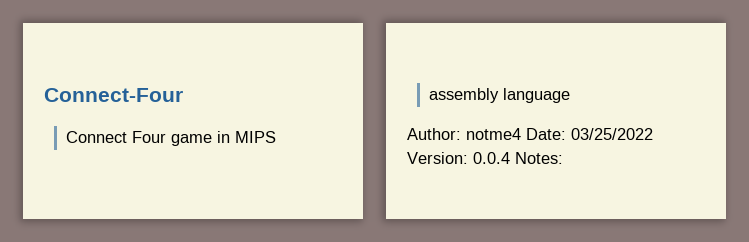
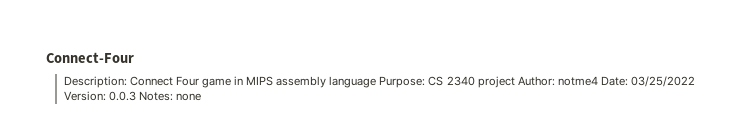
- Connect Four game in MIPS assembly language
- Author: notme4 Date: 03/25/2022 Version: 0.0.4 Notes:
+ Description: Connect Four game in MIPS assembly language Purpose: CS 2340 project Author: notme4 Date: 03/25/2022 Version: 0.0.3 Notes: none

